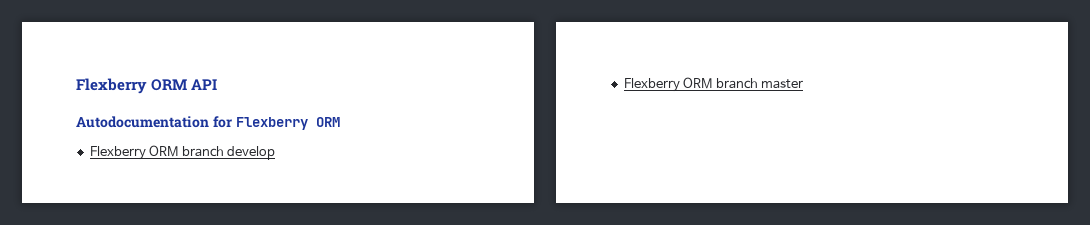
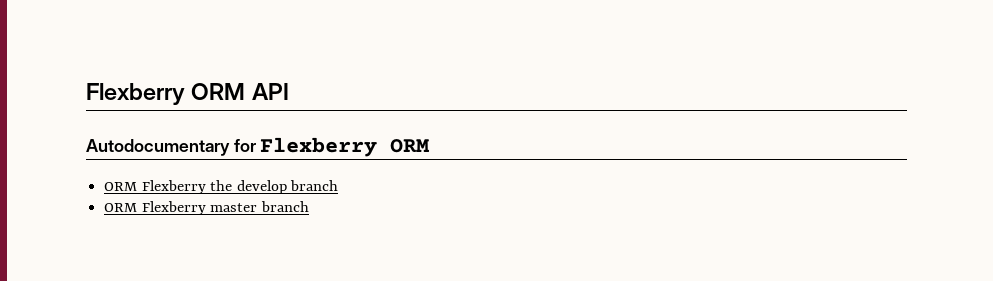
- Autodocumentation for Flexberry ORM
+ Autodocumentary for Flexberry ORM
- Flexberry ORM branch develop
- Flexberry ORM branch master
+ ORM Flexberry the develop branch
+ ORM Flexberry master branch

